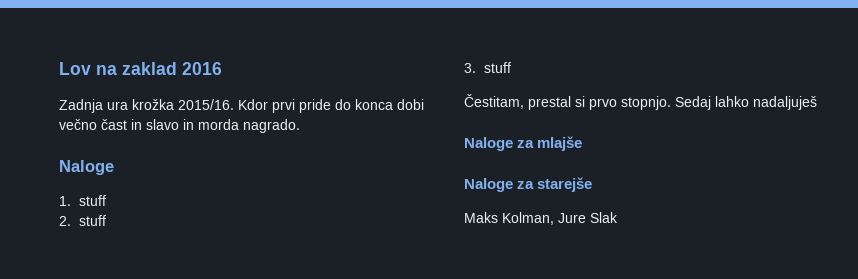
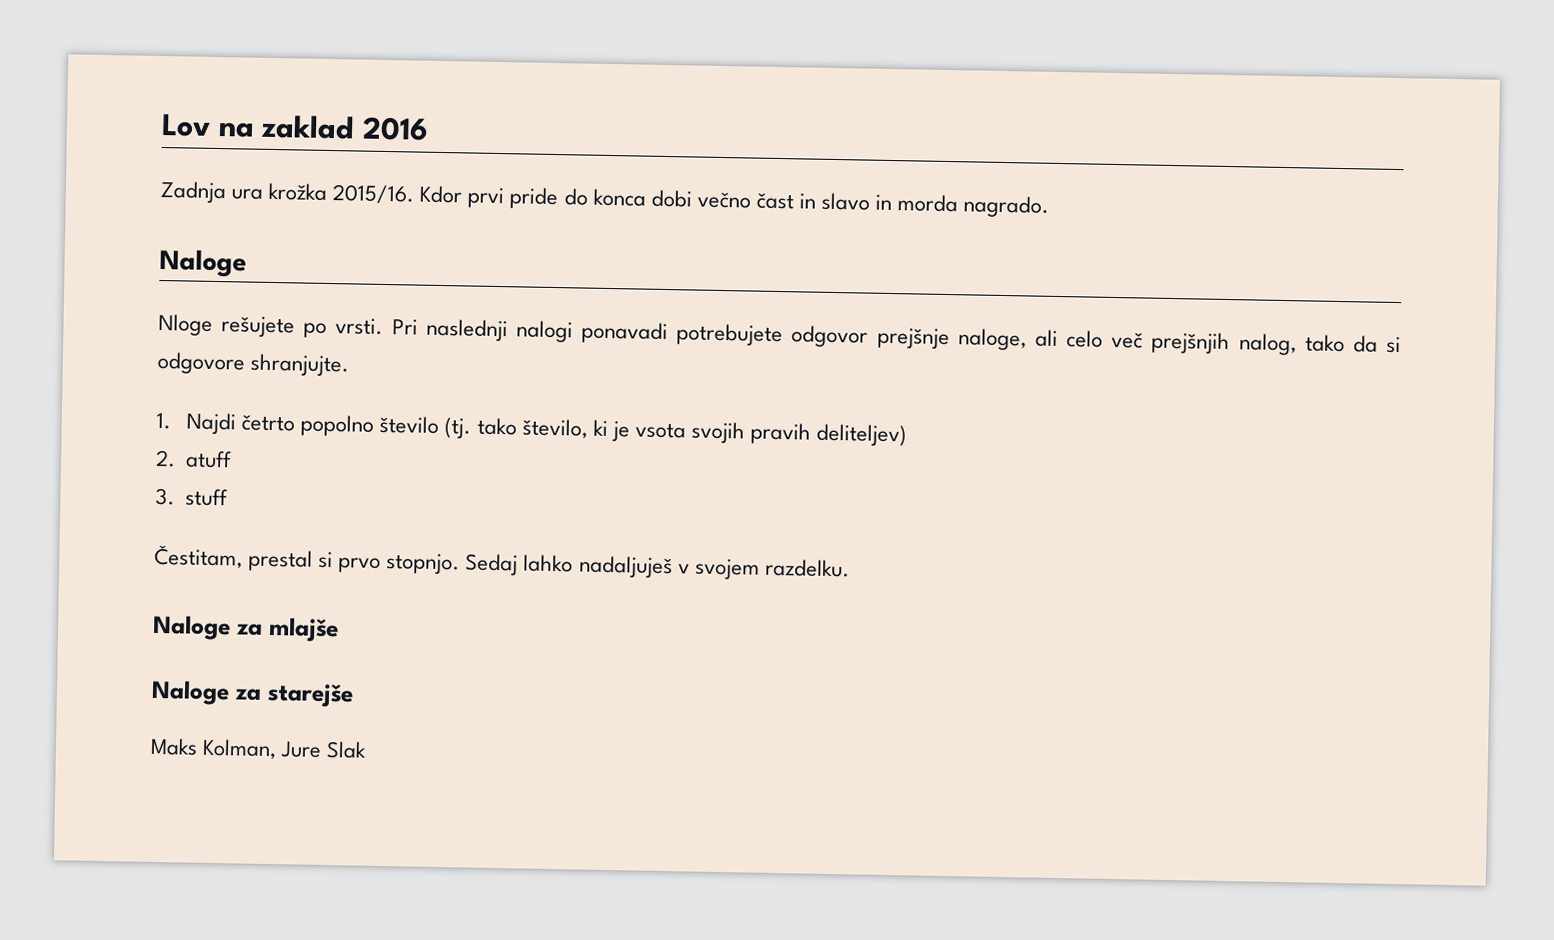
- 1. stuff
- 2. stuff
+ Nloge rešujete po vrsti. Pri naslednji nalogi ponavadi potrebujete odgovor prejšnje naloge, ali celo več prejšnjih nalog, tako da si odgovore shranjujte.
+ 1. Najdi četrto popolno število (tj. tako število, ki je vsota svojih pravih deliteljev)
+ 2. atuff
- Sedaj lahko nadaljuješ
+ Sedaj lahko nadaljuješ v svojem razdelku.

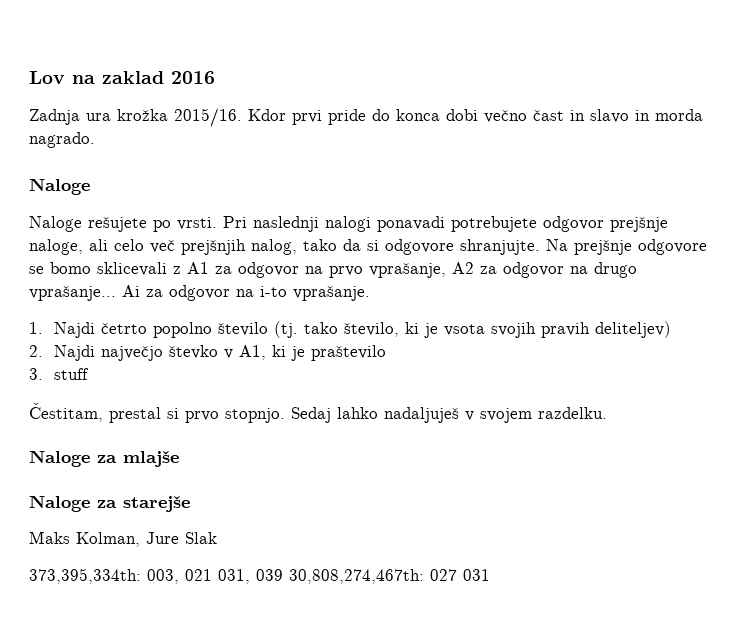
- Nloge rešujete po vrsti.
+ Naloge rešujete po vrsti.
+ Na prejšnje odgovore se bomo sklicevali z A1 za odgovor na prvo vprašanje, A2 za odgovor na drugo vprašanje... Ai za odgovor na i-to vprašanje.
- 2. atuff
+ 2. Najdi največjo števko v A1, ki je praštevilo
+ 373,395,334th: 003, 021 031, 039 30,808,274,467th: 027 031

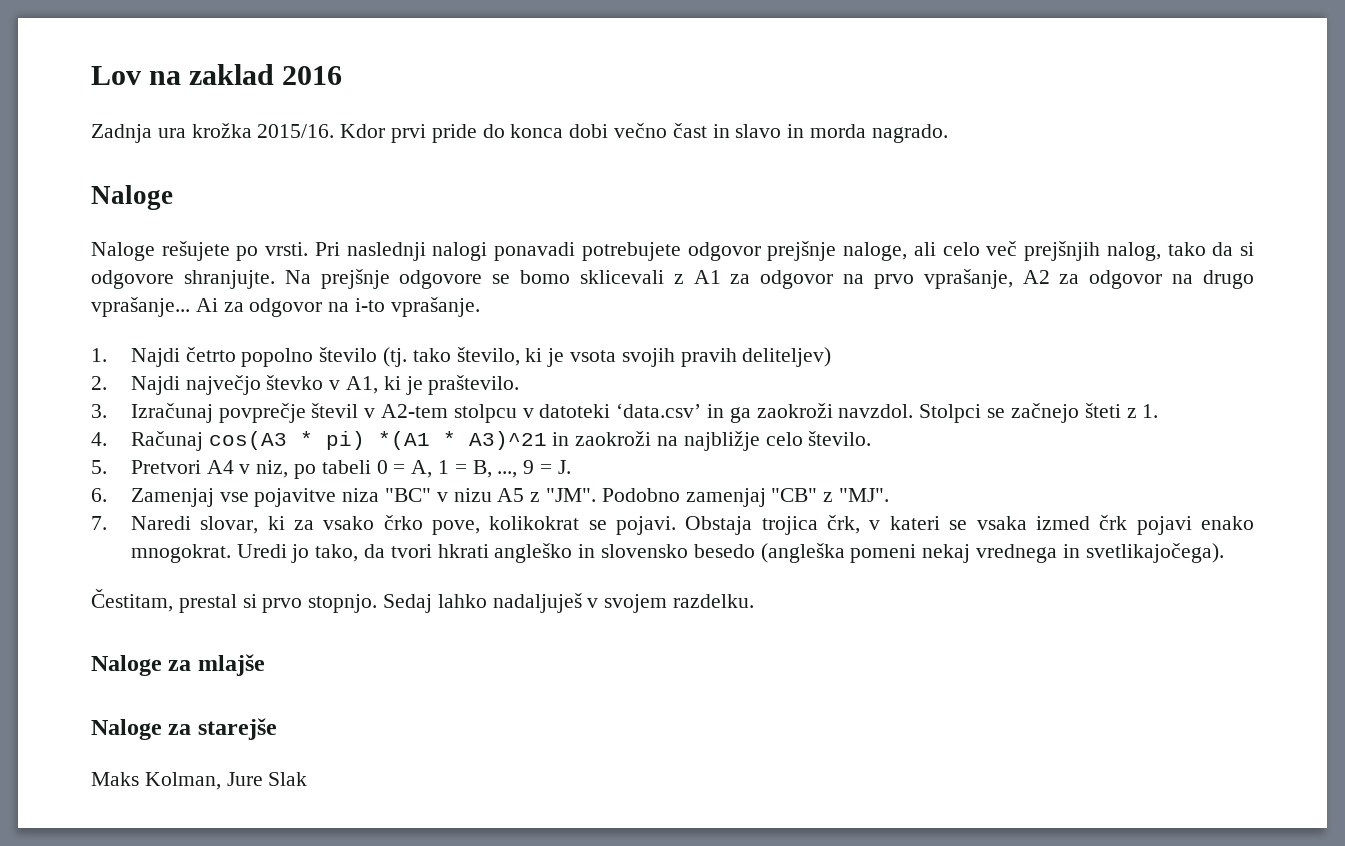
- 2. Najdi največjo števko v A1, ki je praštevilo
+ 2. Najdi največjo števko v A1, ki je praštevilo.
- 3. stuff
+ 3. Izračunaj povprečje števil v A2-tem stolpcu v datoteki ‘data.csv’ in ga zaokroži navzdol. Stolpci se začnejo šteti z 1.
+ 4. Računaj cos(A3 * pi) *(A1 * A3)^21 in zaokroži na najbližje celo število.
+ 5. Pretvori A4 v niz, po tabeli 0 = A, 1 = B, ..., 9 = J.
+ 6. Zamenjaj vse pojavitve niza "BC" v nizu A5 z "JM". Podobno zamenjaj "CB" z "MJ".
+ 7. Naredi slovar, ki za vsako črko pove, kolikokrat se pojavi. Obstaja trojica črk, v kateri se vsaka izmed črk pojavi enako mnogokrat. Uredi jo tako, da tvori hkrati angleško in slovensko besedo (angleška pomeni nekaj vrednega in svetlikajočega).
- 373,395,334th: 003, 021 031, 039 30,808,274,467th: 027 031

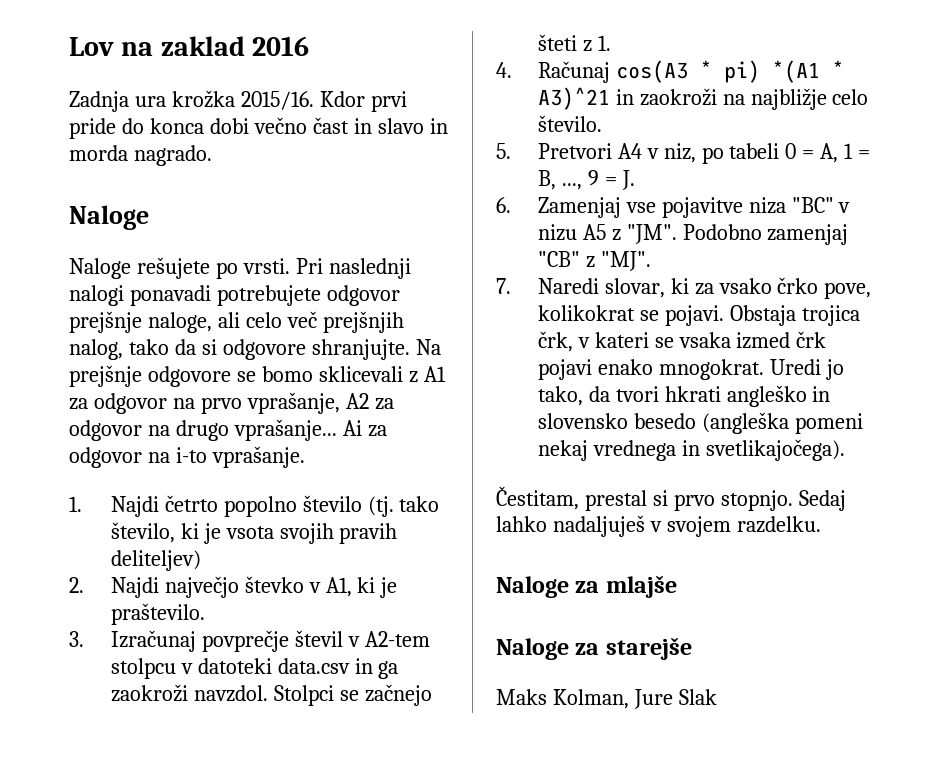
- 3. Izračunaj povprečje števil v A2-tem stolpcu v datoteki ‘data.csv’ in ga zaokroži navzdol.
+ 3. Izračunaj povprečje števil v A2-tem stolpcu v datoteki data.csv in ga zaokroži navzdol.

